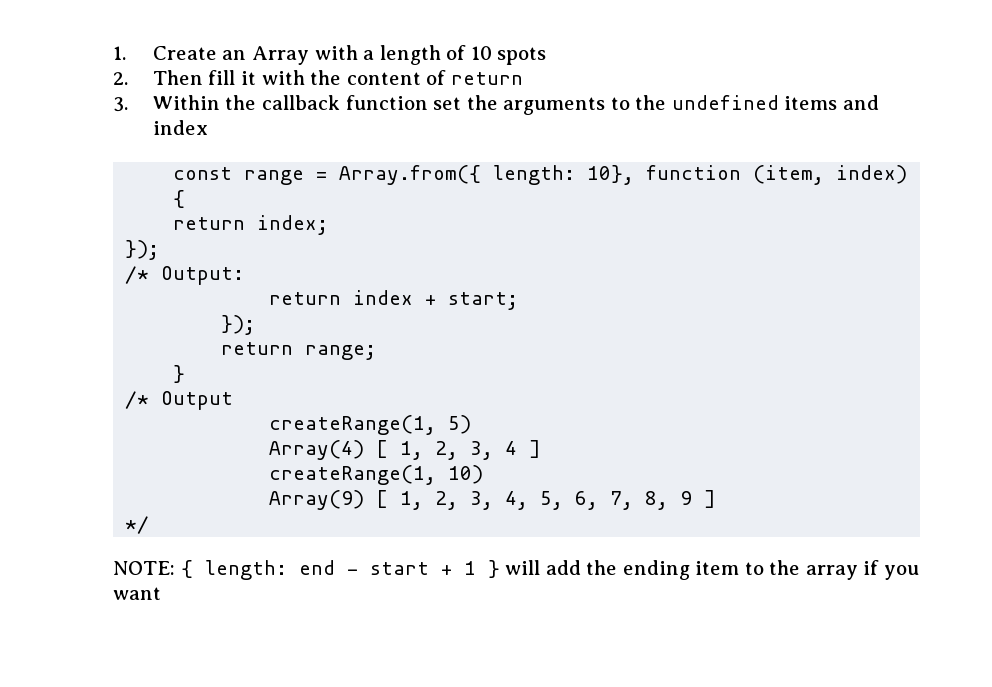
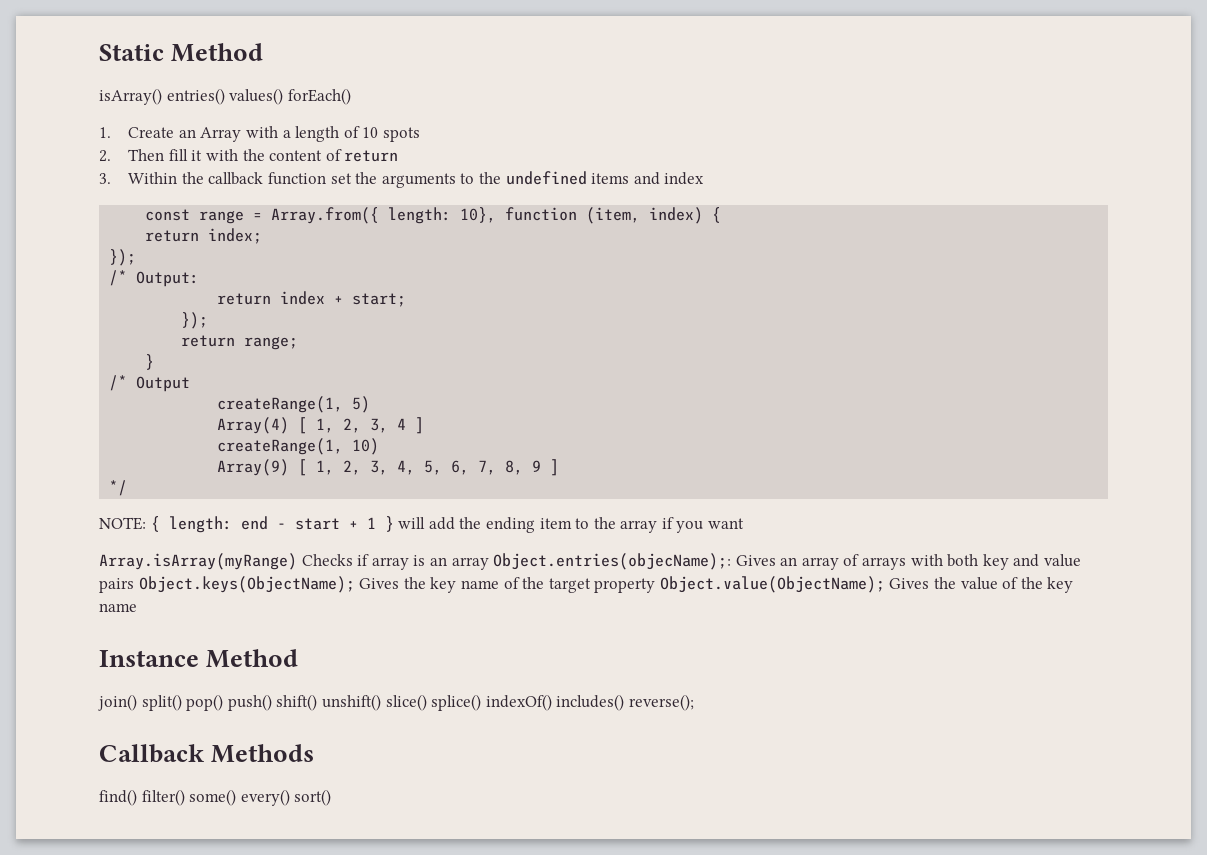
+ Static Method
+ isArray() entries() values() forEach()
+ Array.isArray(myRange) Checks if array is an array Object.entries(objecName);: Gives an array of arrays with both key and value pairs Object.keys(ObjectName); Gives the key name of the target property Object.value(ObjectName); Gives the value of the key name
+ Instance Method
+ join() split() pop() push() shift() unshift() slice() splice() indexOf() includes() reverse();
+ Callback Methods
+ find() filter() some() every() sort()

